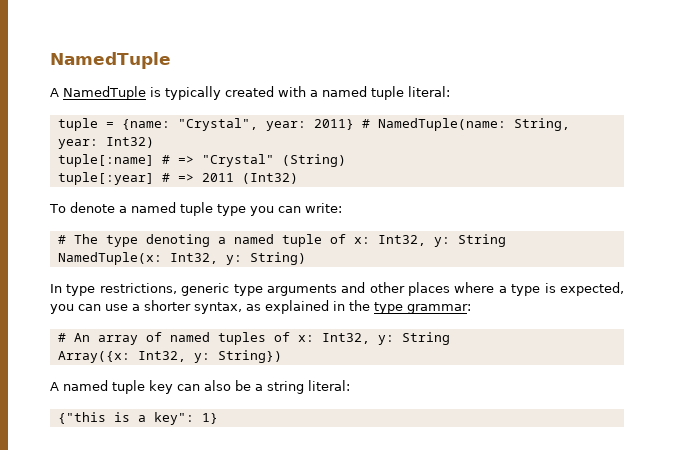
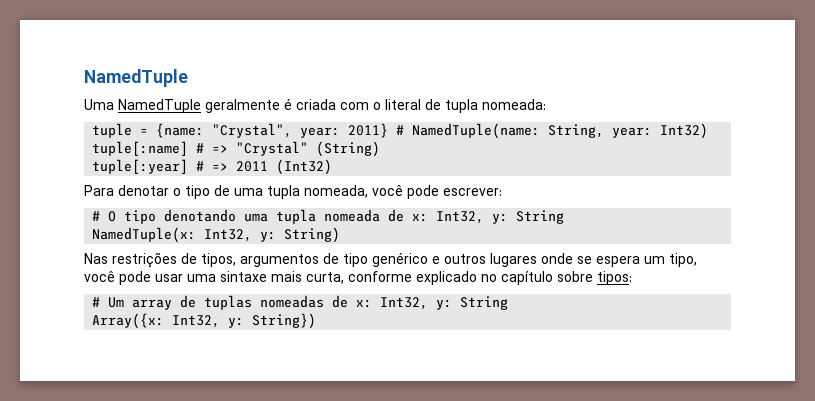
- A NamedTuple is typically created with a named tuple literal:
+ Uma NamedTuple geralmente é criada com o literal de tupla nomeada:
- To denote a named tuple type you can write:
- # The type denoting a named tuple of x: Int32, y: String
+ Para denotar o tipo de uma tupla nomeada, você pode escrever:
+ # O tipo denotando uma tupla nomeada de x: Int32, y: String
- In type restrictions, generic type arguments and other places where a type is expected, you can use a shorter syntax, as explained in the type grammar:
- # An array of named tuples of x: Int32, y: String
+ Nas restrições de tipos, argumentos de tipo genérico e outros lugares onde se espera um tipo, você pode usar uma sintaxe mais curta, conforme explicado no capítulo sobre tipos:
+ # Um array de tuplas nomeadas de x: Int32, y: String
- A named tuple key can also be a string literal:
- {"this is a key": 1}

